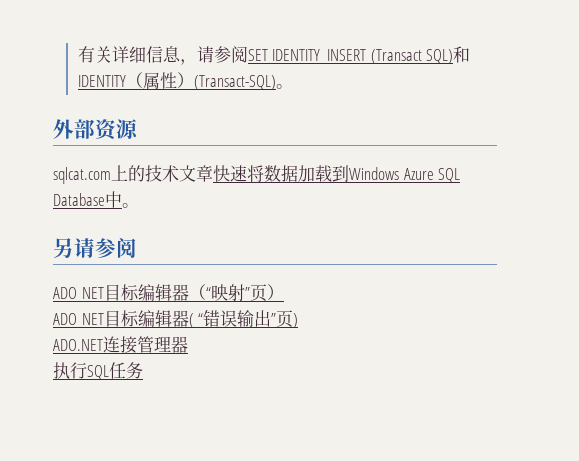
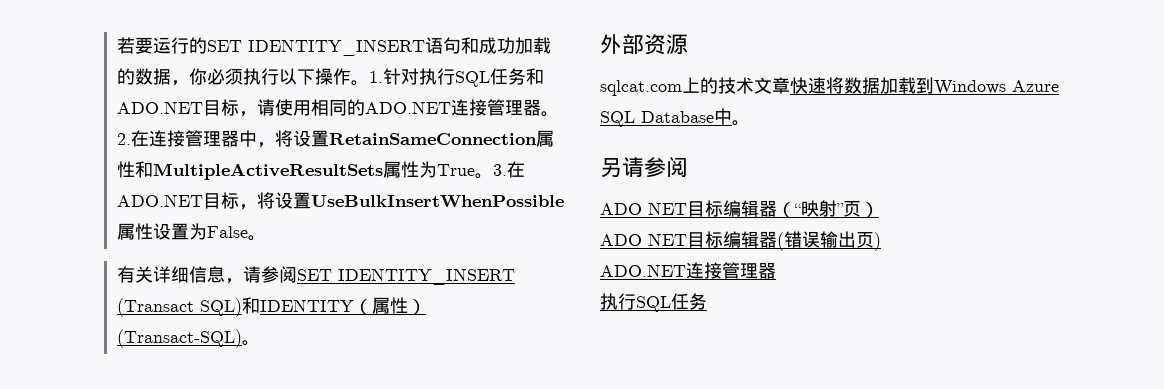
+ 若要运行的SET IDENTITY_INSERT语句和成功加载的数据，你必须执行以下操作。1.针对执行SQL任务和ADO.NET目标，请使用相同的ADO.NET连接管理器。2.在连接管理器中，将设置RetainSameConnection属性和MultipleActiveResultSets属性为True。3.在ADO.NET目标，将设置UseBulkInsertWhenPossible属性设置为False。
- ADO NET目标编辑器( “错误输出”页)
+ ADO NET目标编辑器(错误输出页)

